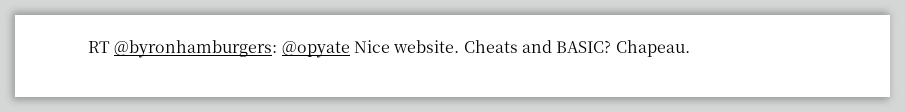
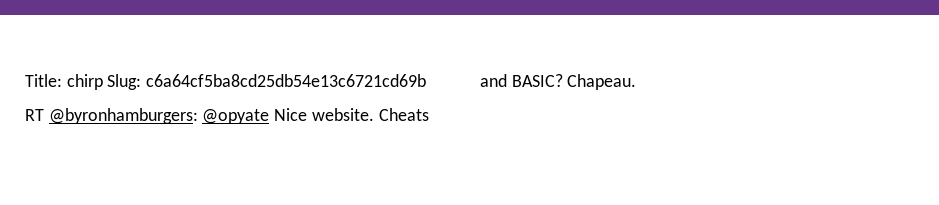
+ Title: chirp Slug: c6a64cf5ba8cd25db54e13c6721cd69b

